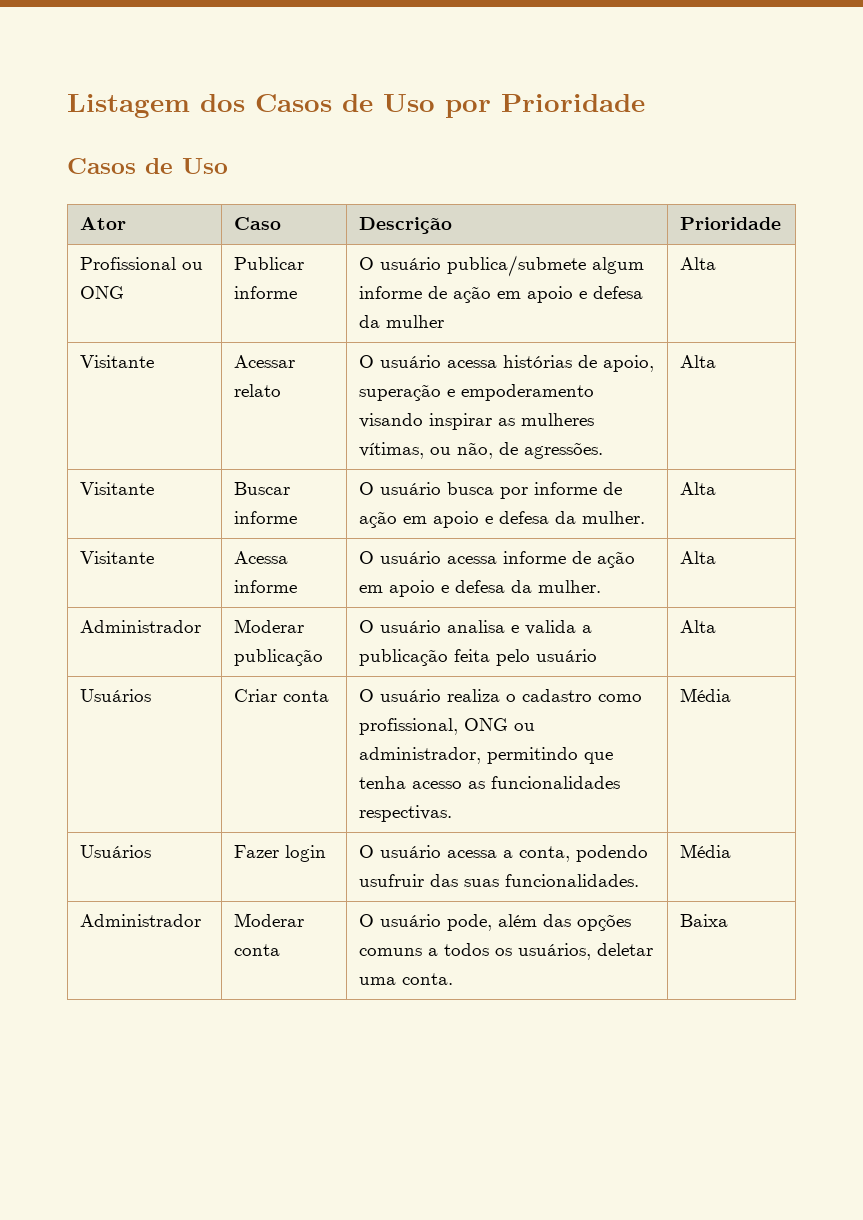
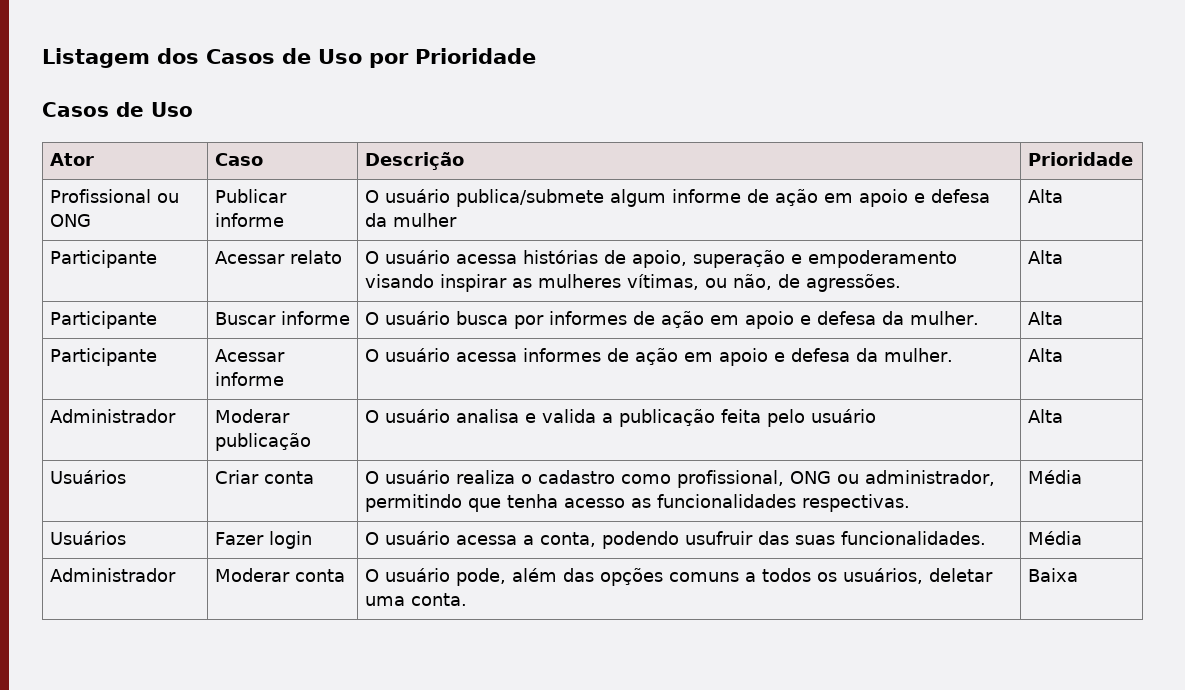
- Visitante | Acessar relato | O usuário acessa histórias de apoio, superação e empoderamento visando inspirar as mulheres vítimas, ou não, de agressões. | Alta
+ Participante | Acessar relato | O usuário acessa histórias de apoio, superação e empoderamento visando inspirar as mulheres vítimas, ou não, de agressões. | Alta
- Visitante | Buscar informe | O usuário busca por informe de ação em apoio e defesa da mulher. | Alta
- Visitante | Acessa informe | O usuário acessa informe de ação em apoio e defesa da mulher. | Alta
+ Participante | Buscar informe | O usuário busca por informes de ação em apoio e defesa da mulher. | Alta
+ Participante | Acessar informe | O usuário acessa informes de ação em apoio e defesa da mulher. | Alta

